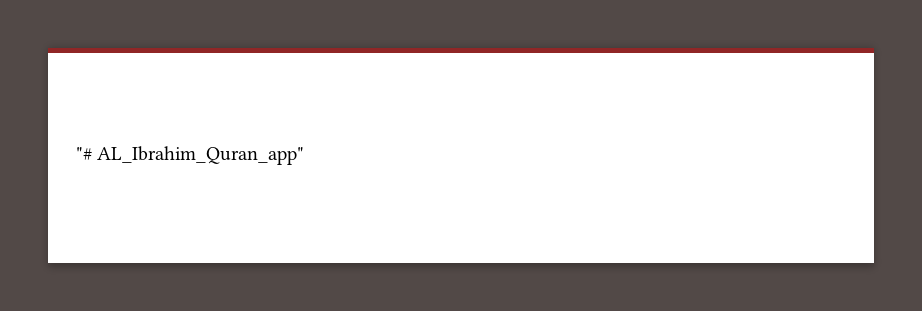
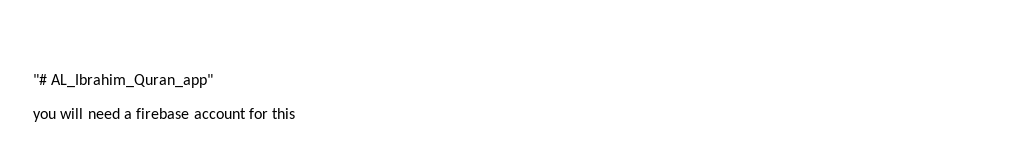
+ you will need a firebase account for this

